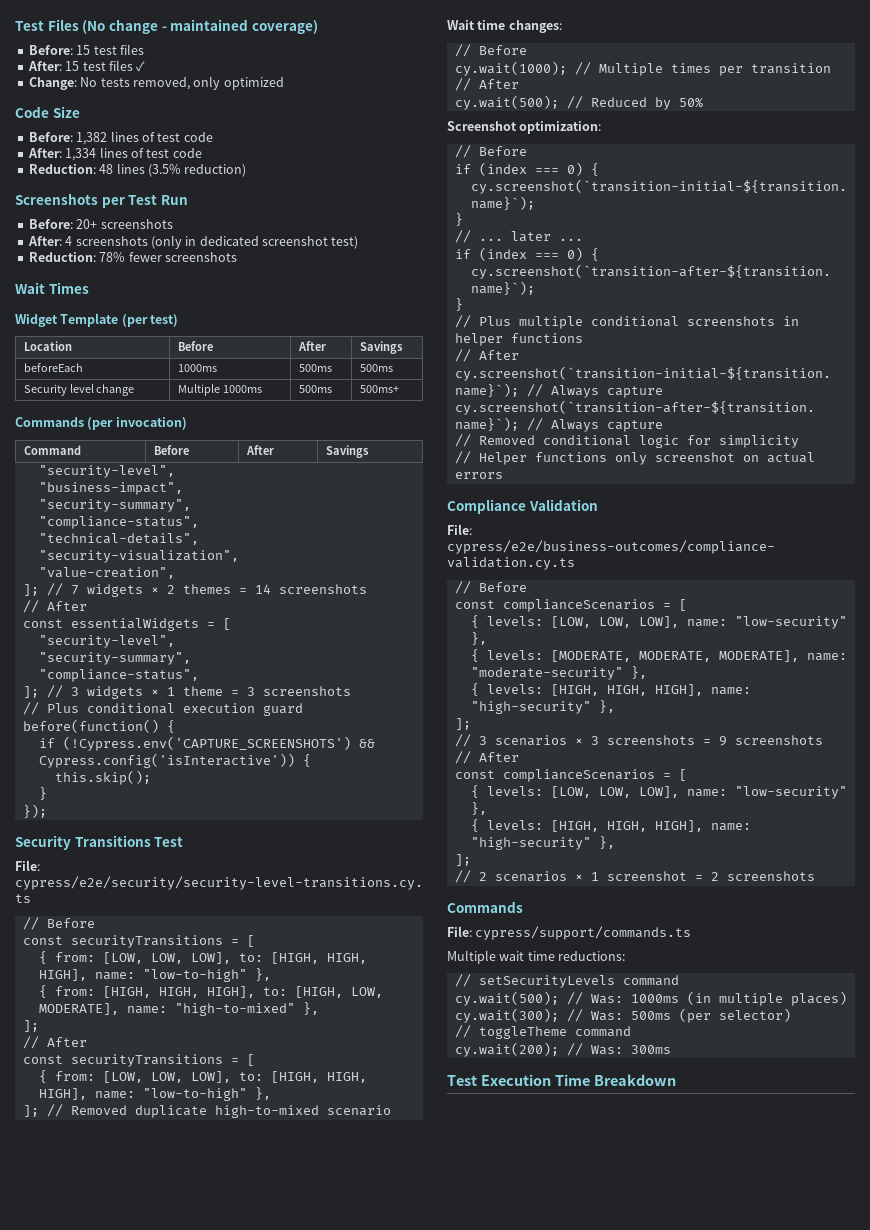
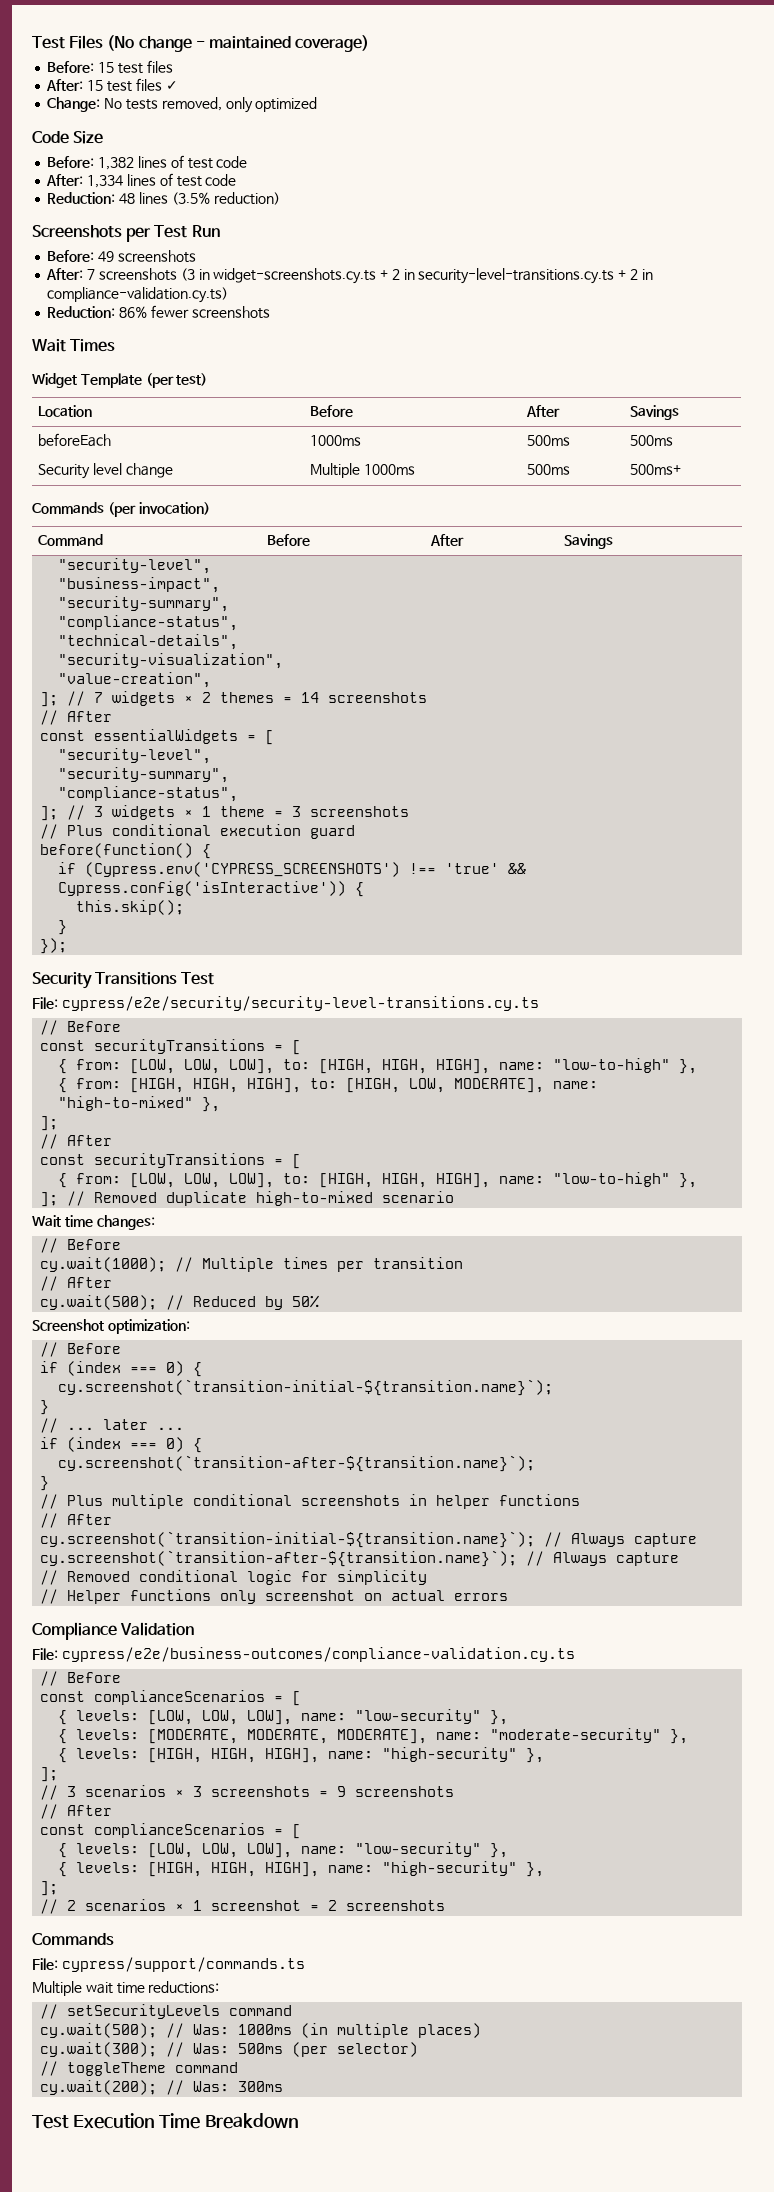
- Before: 20+ screenshots
+ Before: 49 screenshots
- After: 4 screenshots (only in dedicated screenshot test)
- Reduction: 78% fewer screenshots
+ After: 7 screenshots (3 in widget-screenshots.cy.ts + 2 in security-level-transitions.cy.ts + 2 in compliance-validation.cy.ts)
+ Reduction: 86% fewer screenshots
- if (!Cypress.env('CAPTURE_SCREENSHOTS') && Cypress.config('isInteractive')) {
+ if (Cypress.env('CYPRESS_SCREENSHOTS') !== 'true' && Cypress.config('isInteractive')) {

